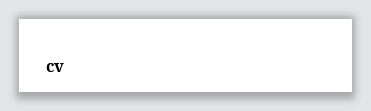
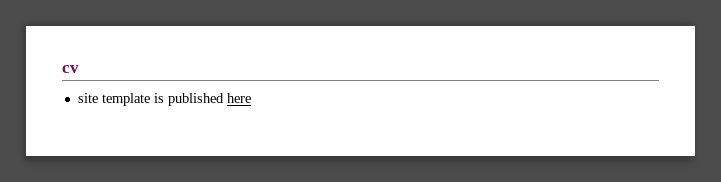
+ site template is published here

